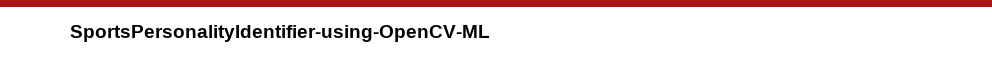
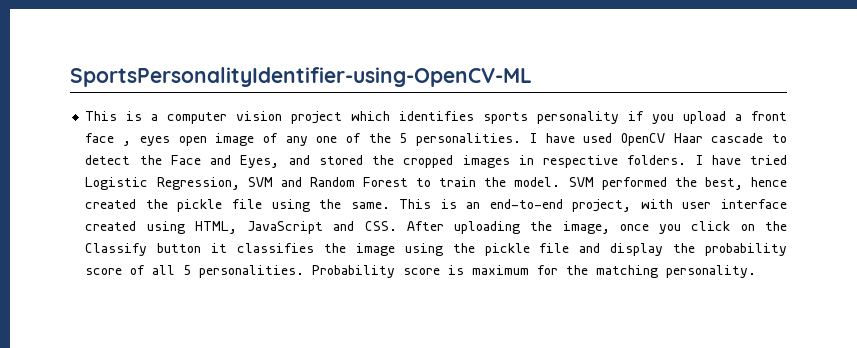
+ This is a computer vision project which identifies sports personality if you upload a front face , eyes open image of any one of the 5 personalities. I have used OpenCV Haar cascade to detect the Face and Eyes, and stored the cropped images in respective folders. I have tried Logistic Regression, SVM and Random Forest to train the model. SVM performed the best, hence created the pickle file using the same. This is an end-to-end project, with user interface created using HTML, JavaScript and CSS. After uploading the image, once you click on the Classify button it classifies the image using the pickle file and display the probability score of all 5 personalities. Probability score is maximum for the matching personality.

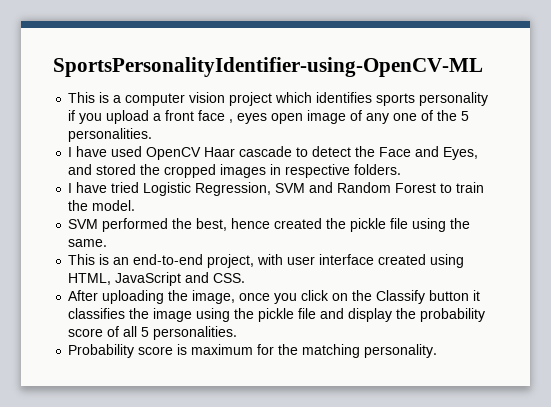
- This is a computer vision project which identifies sports personality if you upload a front face , eyes open image of any one of the 5 personalities. I have used OpenCV Haar cascade to detect the Face and Eyes, and stored the cropped images in respective folders. I have tried Logistic Regression, SVM and Random Forest to train the model. SVM performed the best, hence created the pickle file using the same. This is an end-to-end project, with user interface created using HTML, JavaScript and CSS. After uploading the image, once you click on the Classify button it classifies the image using the pickle file and display the probability score of all 5 personalities. Probability score is maximum for the matching personality.
+ This is a computer vision project which identifies sports personality if you upload a front face , eyes open image of any one of the 5 personalities.
+ I have used OpenCV Haar cascade to detect the Face and Eyes, and stored the cropped images in respective folders.
+ I have tried Logistic Regression, SVM and Random Forest to train the model.
+ SVM performed the best, hence created the pickle file using the same.
+ This is an end-to-end project, with user interface created using HTML, JavaScript and CSS.
+ After uploading the image, once you click on the Classify button it classifies the image using the pickle file and display the probability score of all 5 personalities.
+ Probability score is maximum for the matching personality.

